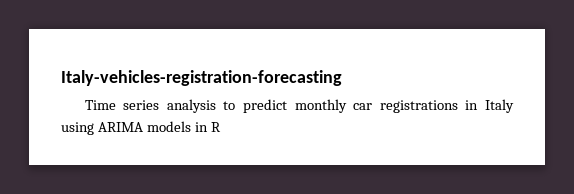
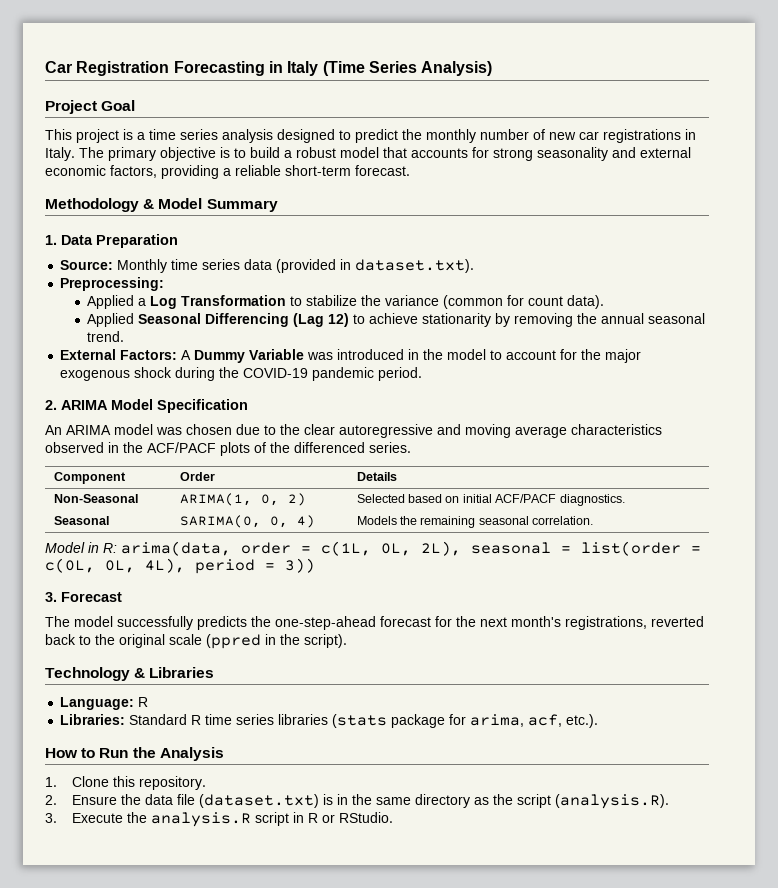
- Italy-vehicles-registration-forecasting
- Time series analysis to predict monthly car registrations in Italy using ARIMA models in R
+ Car Registration Forecasting in Italy (Time Series Analysis)
+ Project Goal
+ This project is a time series analysis designed to predict the monthly number of new car registrations in Italy. The primary objective is to build a robust model that accounts for strong seasonality and external economic factors, providing a reliable short-term forecast.
+ Methodology & Model Summary
+ 1. Data Preparation
+ Source: Monthly time series data (provided in dataset.txt).
+ Preprocessing:
+ Applied a Log Transformation to stabilize the variance (common for count data).
+ Applied Seasonal Differencing (Lag 12) to achieve stationarity by removing the annual seasonal trend.
+ External Factors: A Dummy Variable was introduced in the model to account for the major exogenous shock during the COVID-19 pandemic period.
+ 2. ARIMA Model Specification
+ An ARIMA model was chosen due to the clear autoregressive and moving average characteristics observed in the ACF/PACF plots of the differenced series.
+ Component | Order | Details
+ Non-Seasonal | ARIMA(1, 0, 2) | Selected based on initial ACF/PACF diagnostics.
+ Seasonal | SARIMA(0, 0, 4) | Models the remaining seasonal correlation.
+ Model in R: arima(data, order = c(1L, 0L, 2L), seasonal = list(order = c(0L, 0L, 4L), period = 3))
+ 3. Forecast
+ The model successfully predicts the one-step-ahead forecast for the next month's registrations, reverted back to the original scale (ppred in the script).
+ Technology & Libraries
+ Language: R
+ Libraries: Standard R time series libraries (stats package for arima, acf, etc.).
+ How to Run the Analysis
+ 1. Clone this repository.
+ 2. Ensure the data file (dataset.txt) is in the same directory as the script (analysis.R).
+ 3. Execute the analysis.R script in R or RStudio.

